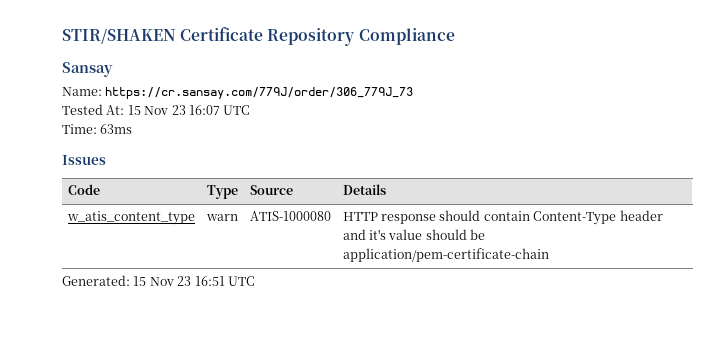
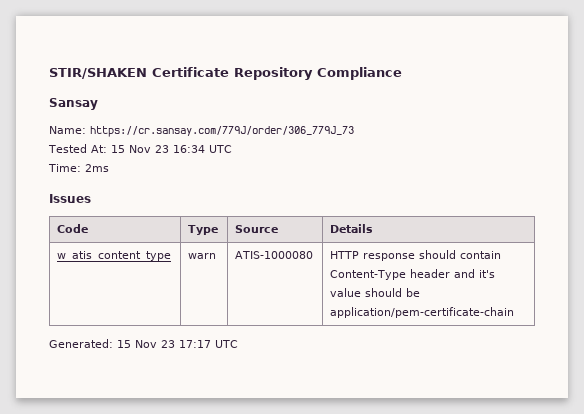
- Tested At: 15 Nov 23 16:07 UTC
+ Tested At: 15 Nov 23 16:34 UTC
- Time: 63ms
+ Time: 2ms
- Generated: 15 Nov 23 16:51 UTC
+ Generated: 15 Nov 23 17:17 UTC

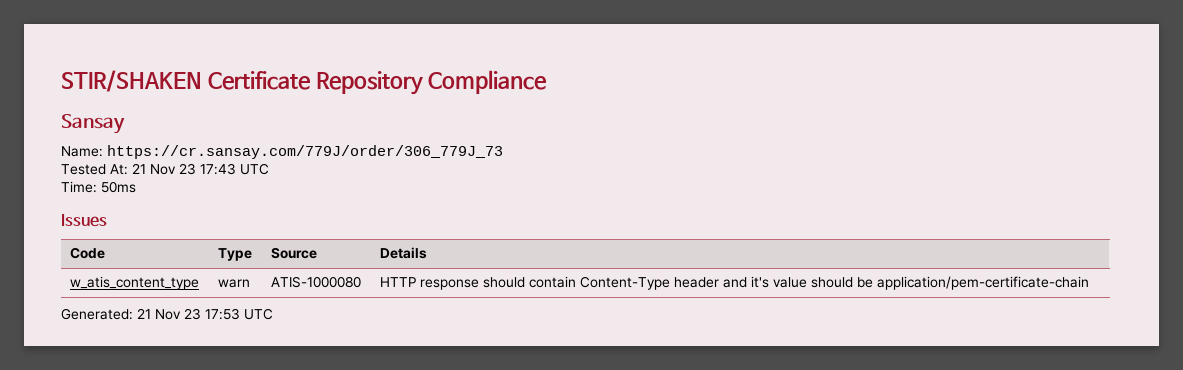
- Tested At: 15 Nov 23 16:34 UTC
+ Tested At: 21 Nov 23 17:43 UTC
- Time: 2ms
+ Time: 50ms
- Generated: 15 Nov 23 17:17 UTC
+ Generated: 21 Nov 23 17:53 UTC

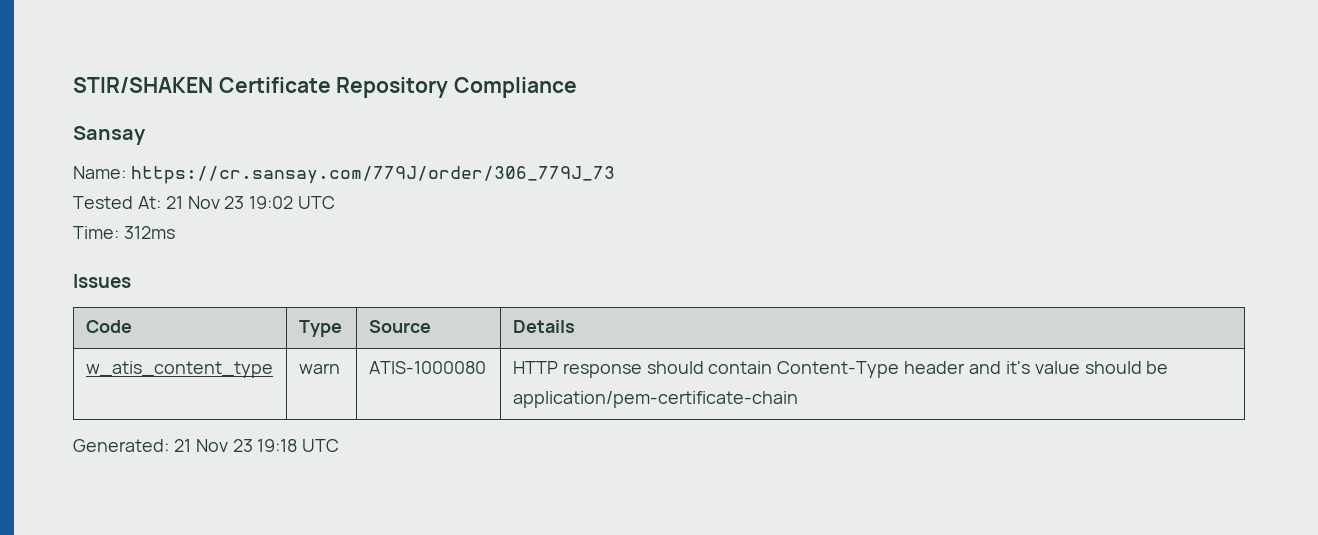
- Tested At: 21 Nov 23 17:43 UTC
+ Tested At: 21 Nov 23 19:02 UTC
- Time: 50ms
+ Time: 312ms
- Generated: 21 Nov 23 17:53 UTC
+ Generated: 21 Nov 23 19:18 UTC

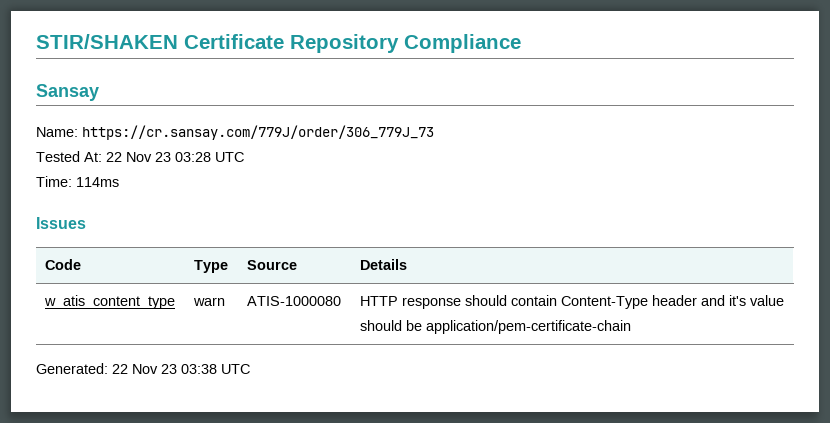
- Tested At: 21 Nov 23 19:02 UTC
+ Tested At: 22 Nov 23 03:28 UTC
- Time: 312ms
+ Time: 114ms
- Generated: 21 Nov 23 19:18 UTC
+ Generated: 22 Nov 23 03:38 UTC

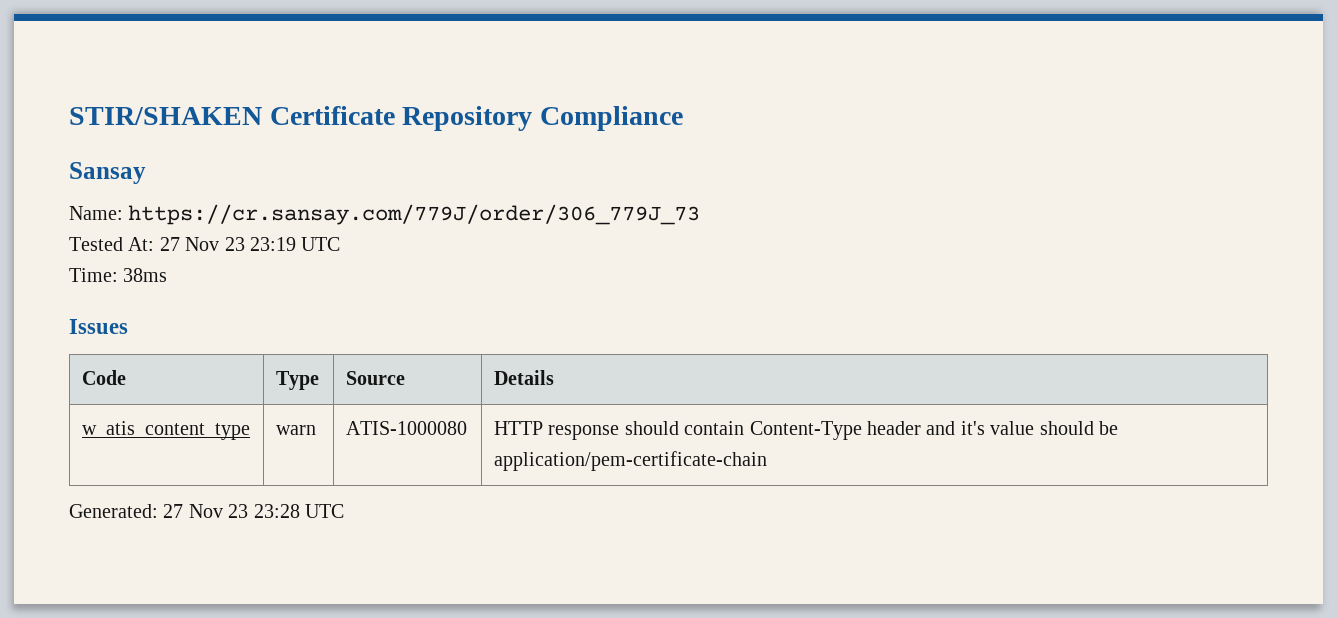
- Tested At: 22 Nov 23 03:28 UTC
+ Tested At: 27 Nov 23 23:19 UTC
- Time: 114ms
+ Time: 38ms
- Generated: 22 Nov 23 03:38 UTC
+ Generated: 27 Nov 23 23:28 UTC

